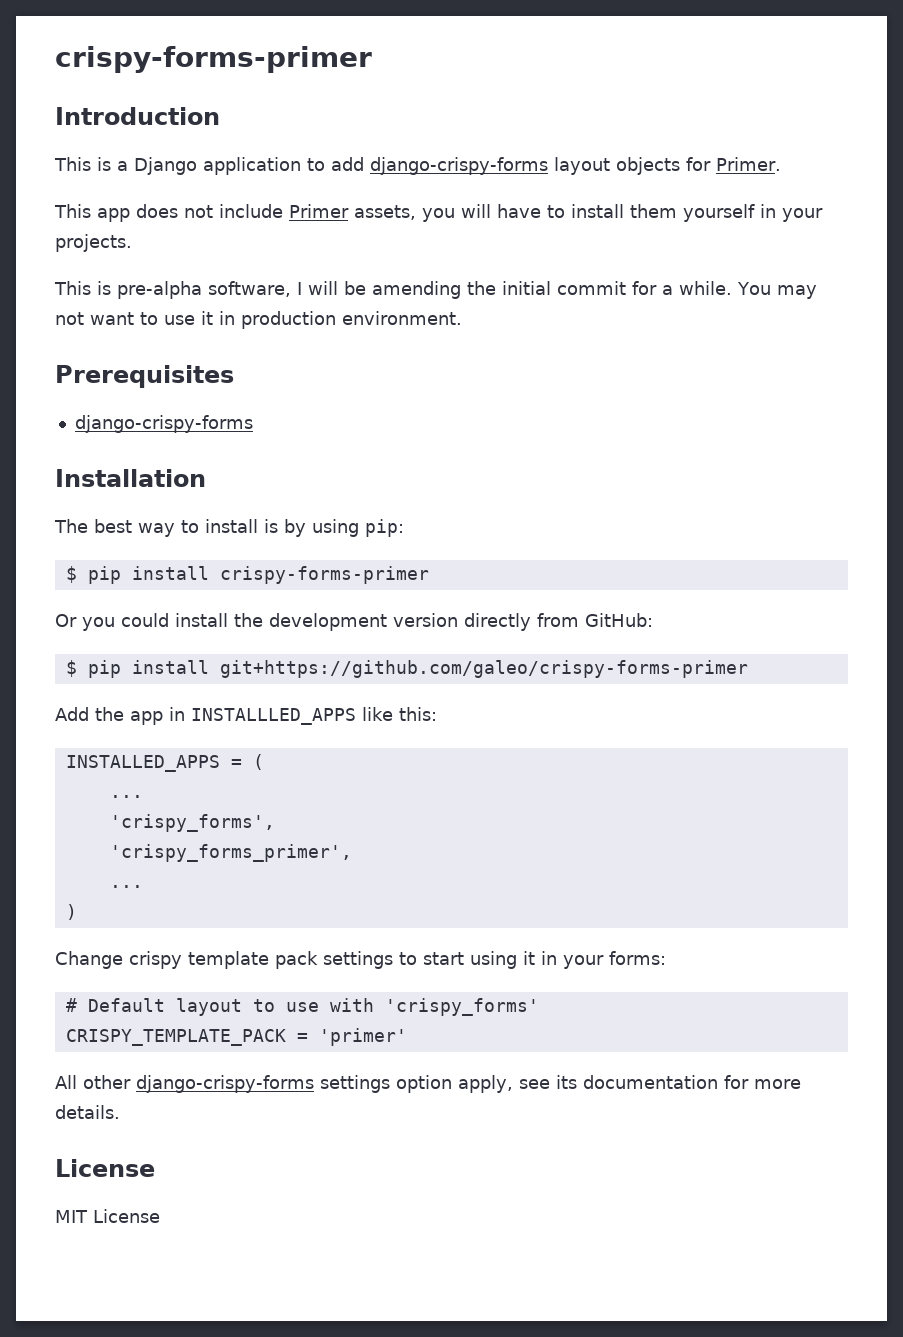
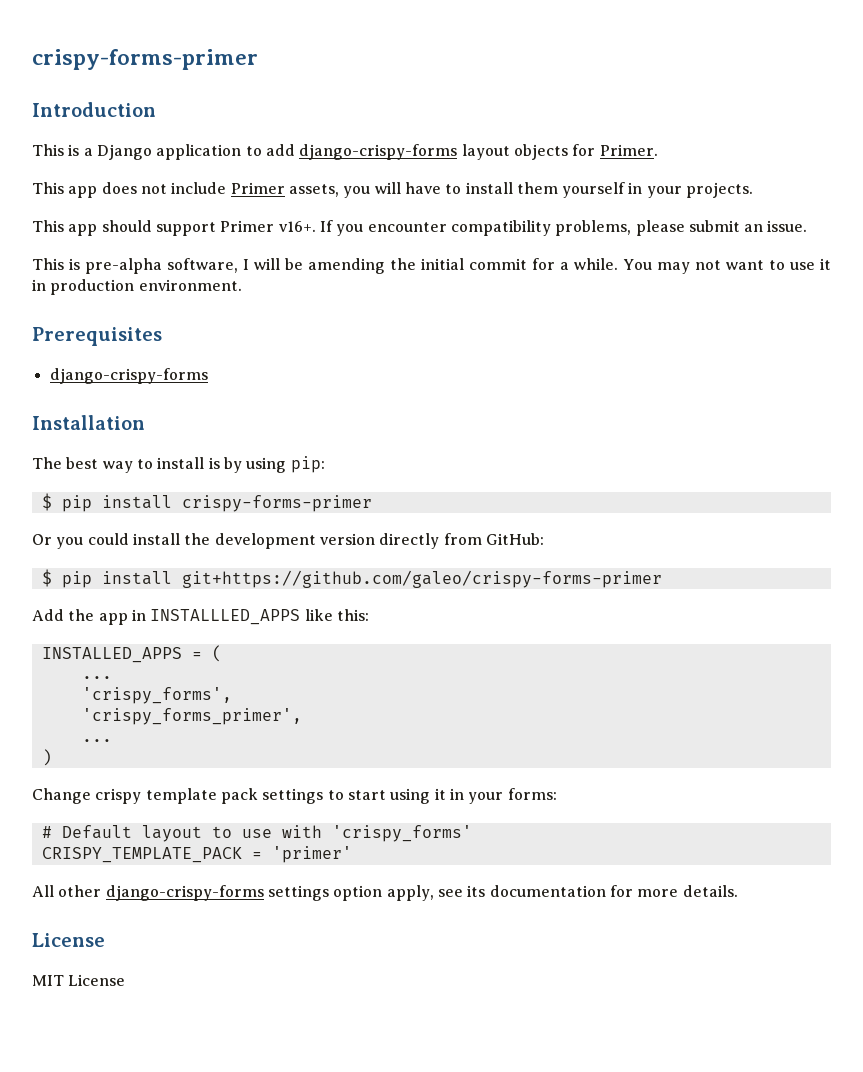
+ This app should support Primer v16+. If you encounter compatibility problems, please submit an issue.

